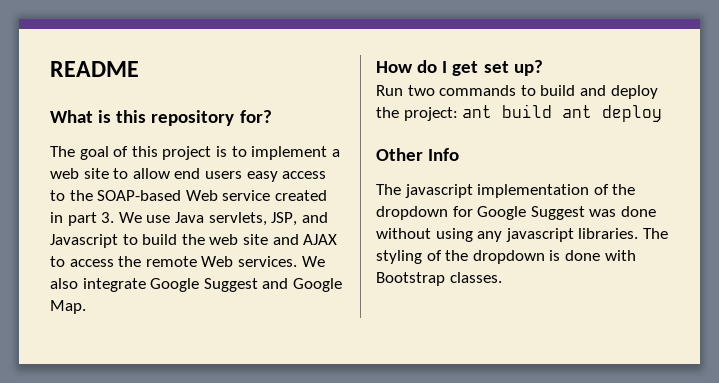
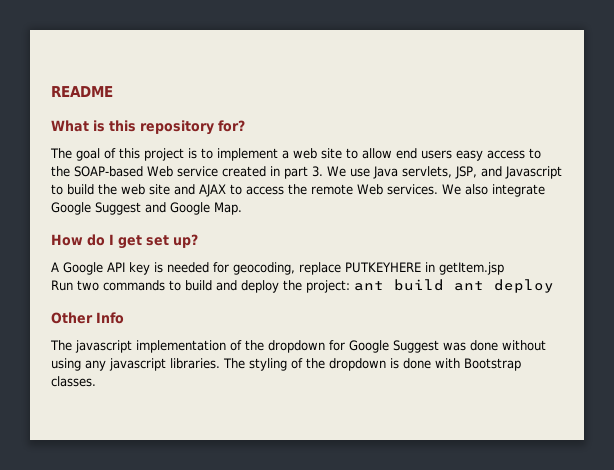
+ A Google API key is needed for geocoding, replace PUTKEYHERE in getItem.jsp

